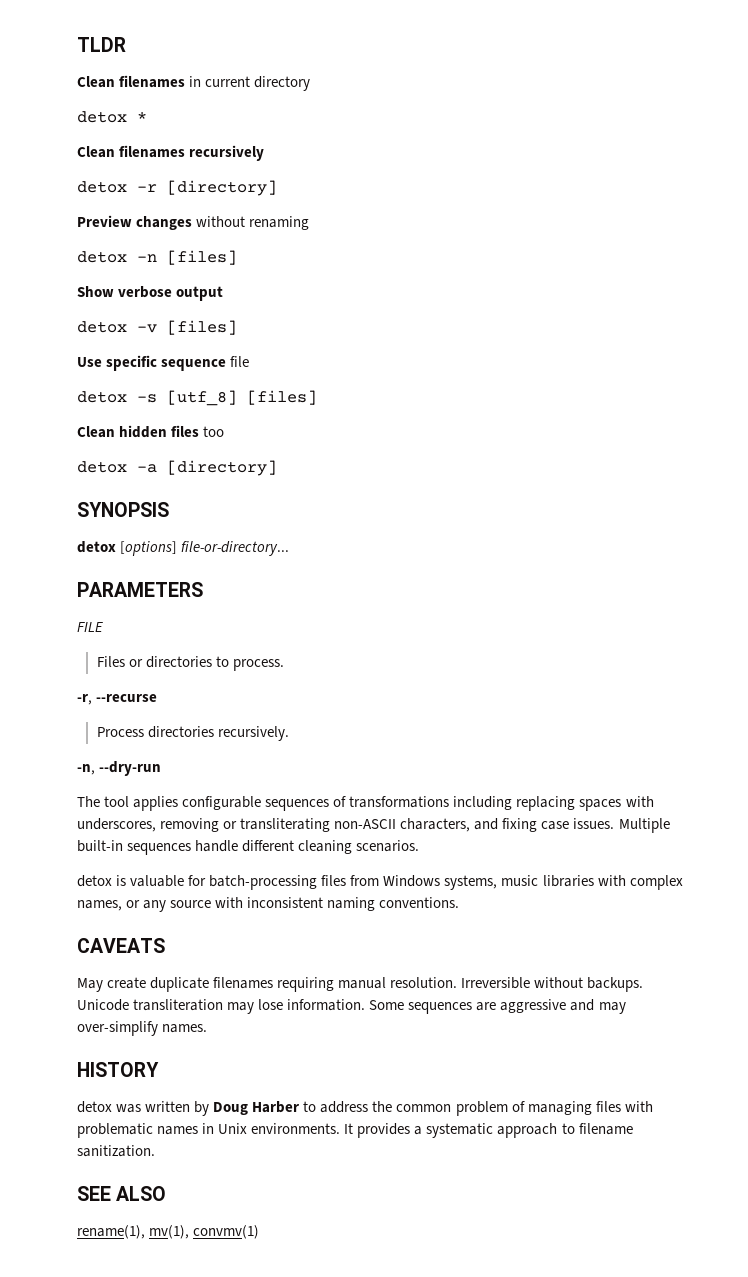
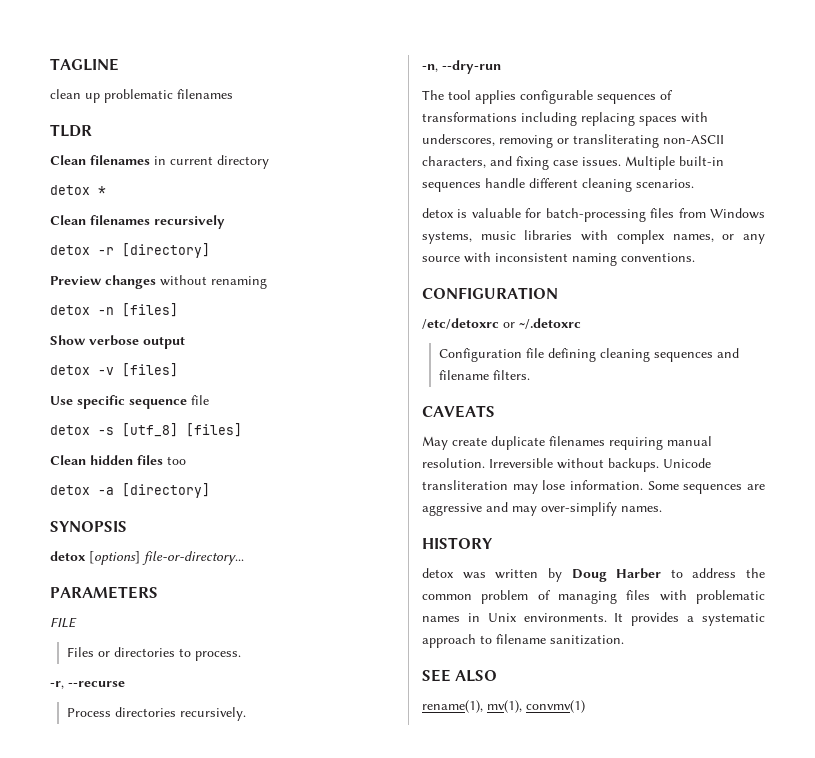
+ TAGLINE
+ clean up problematic filenames
+ CONFIGURATION
+ /etc/detoxrc or ~/.detoxrc
+ Configuration file defining cleaning sequences and filename filters.

